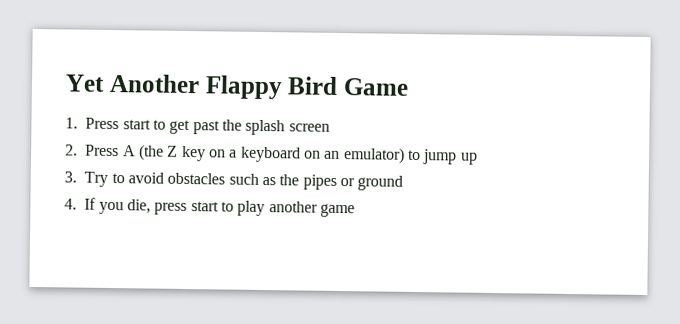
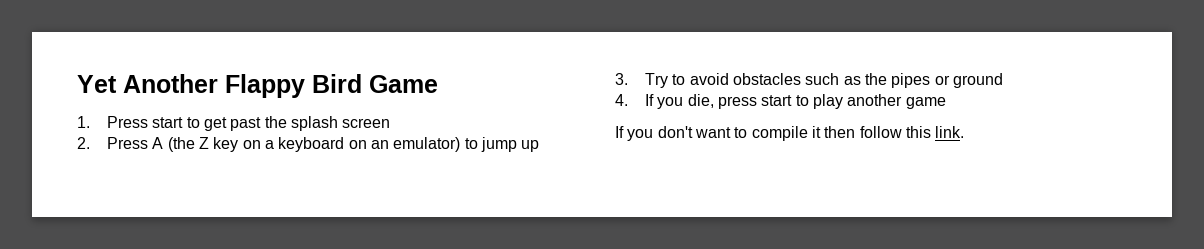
+ If you don't want to compile it then follow this link.

